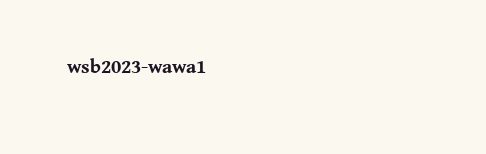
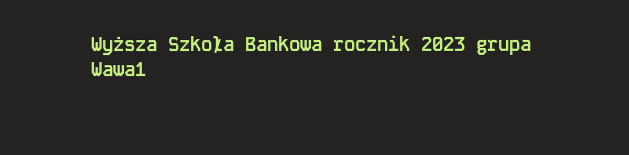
- wsb2023-wawa1
+ Wyższa Szkoła Bankowa rocznik 2023 grupa Wawa1

